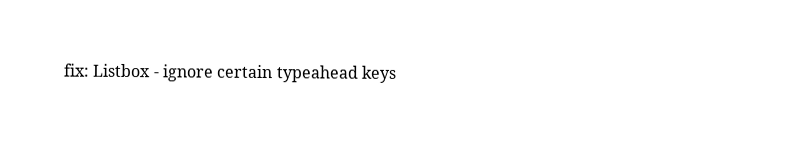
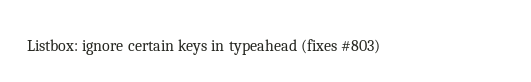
- fix: Listbox - ignore certain typeahead keys
+ Listbox: ignore certain keys in typeahead (fixes #803)

